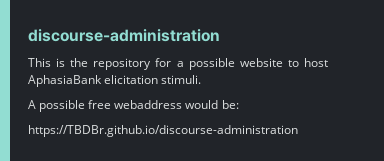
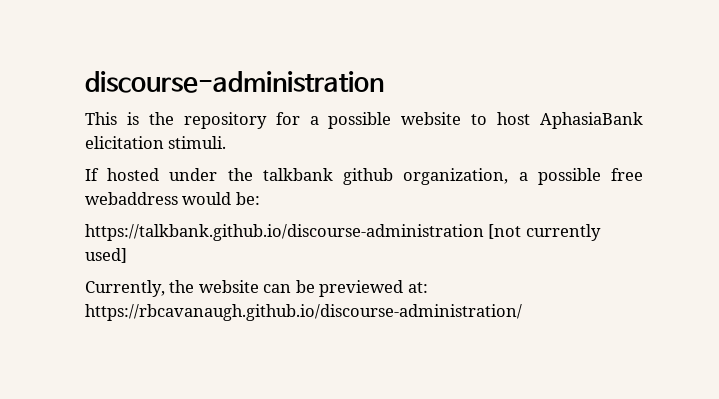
- A possible free webaddress would be:
+ If hosted under the talkbank github organization, a possible free webaddress would be:
- https://TBDBr.github.io/discourse-administration
+ https://talkbank.github.io/discourse-administration [not currently used]
+ Currently, the website can be previewed at: https://rbcavanaugh.github.io/discourse-administration/

